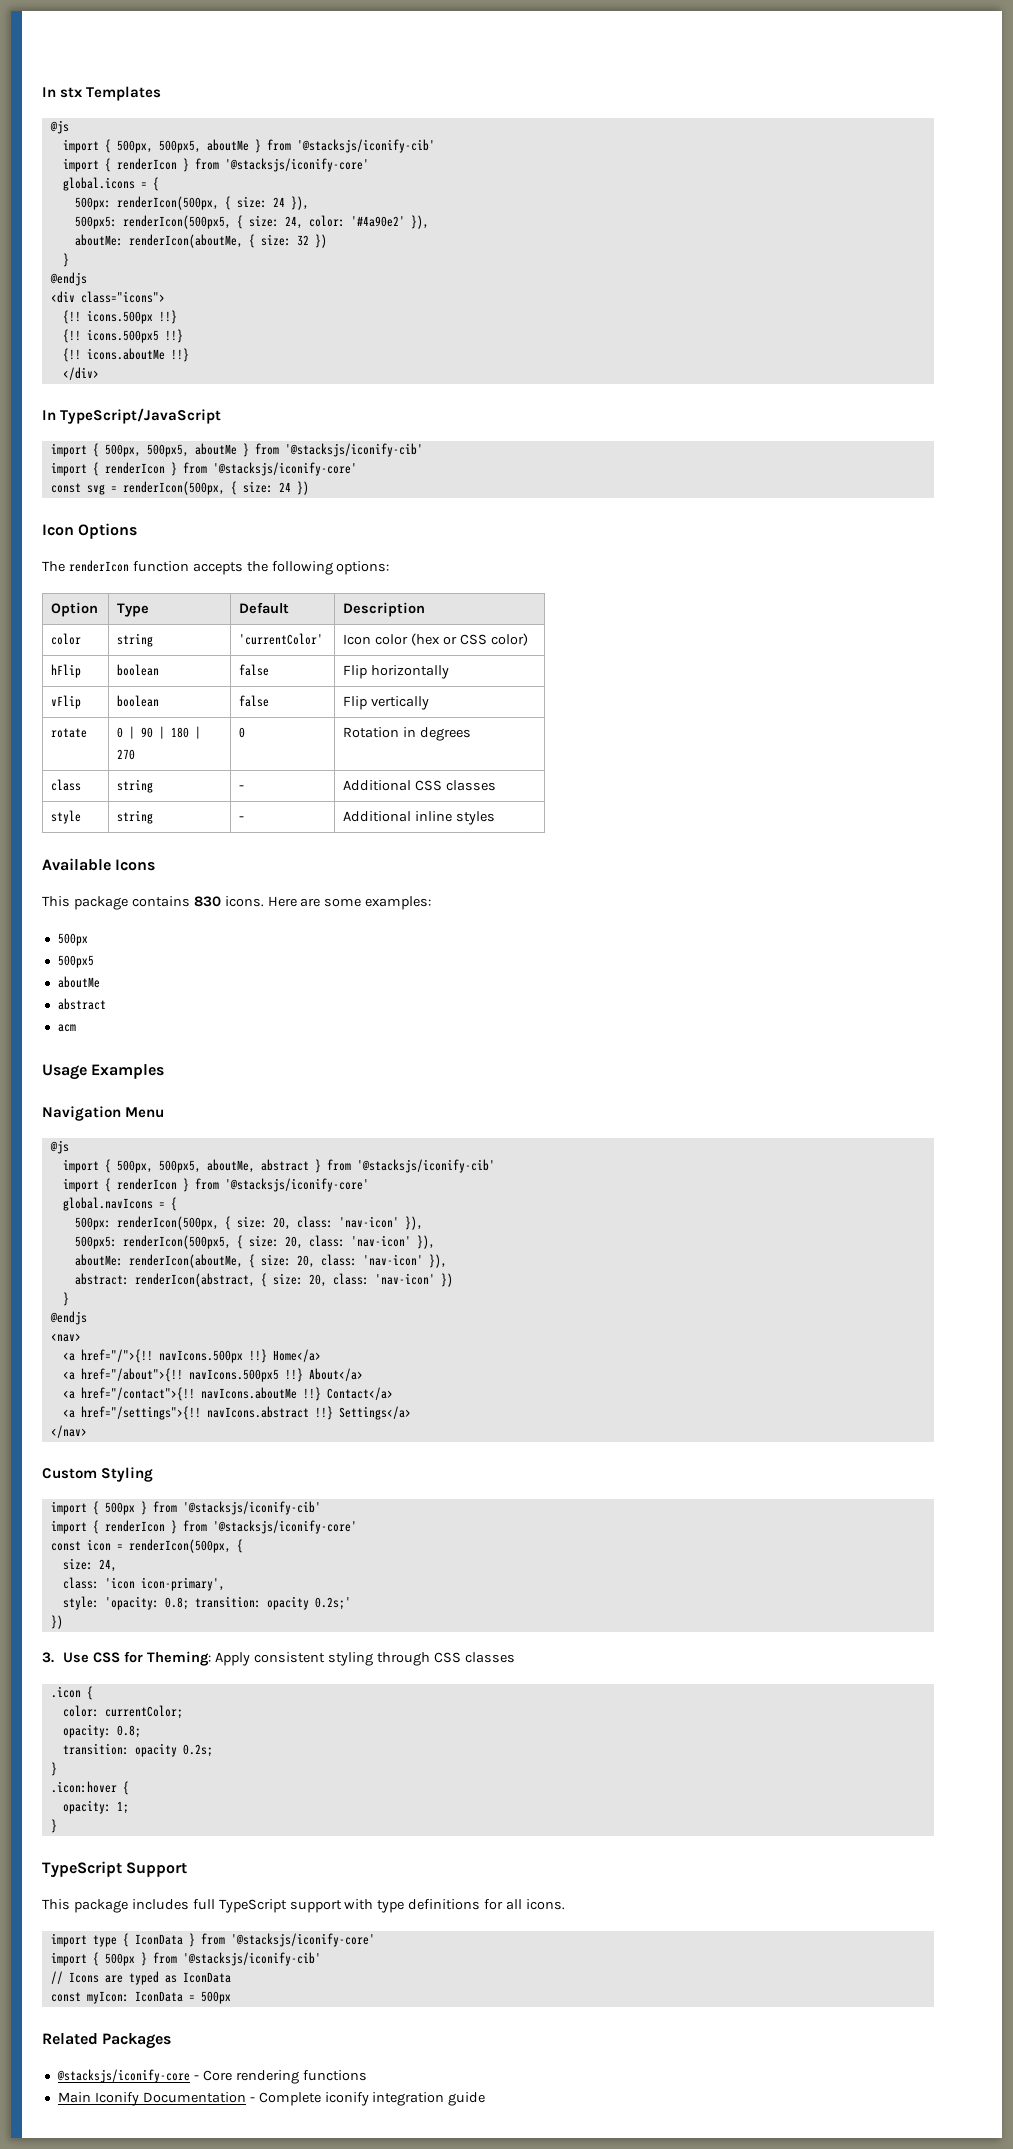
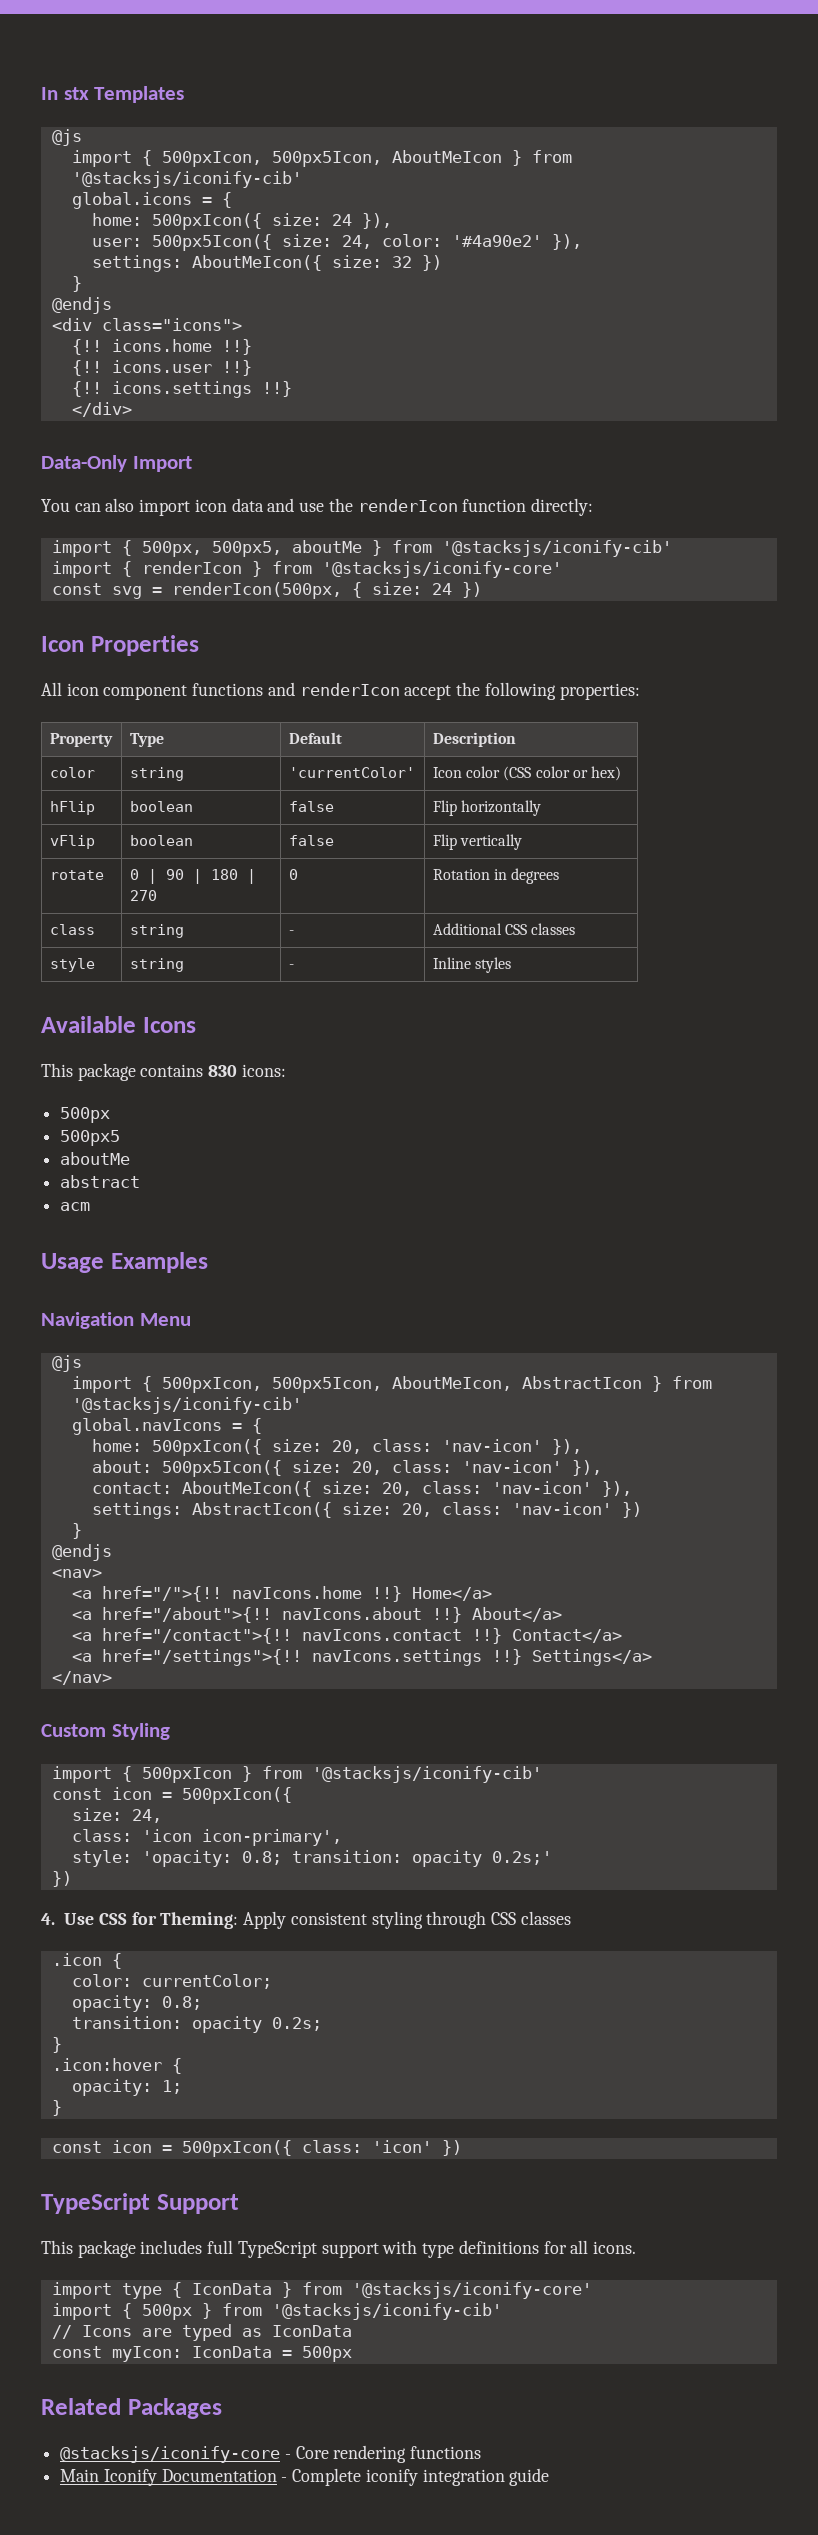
  In stx Templates
  @js
- import { 500px, 500px5, aboutMe } from '@stacksjs/iconify-cib'
- import { renderIcon } from '@stacksjs/iconify-core'
+ import { 500pxIcon, 500px5Icon, AboutMeIcon } from '@stacksjs/iconify-cib'
- 500px: renderIcon(500px, { size: 24 }),
+ home: 500pxIcon({ size: 24 }),
- 500px5: renderIcon(500px5, { size: 24, color: '#4a90e2' }),
+ user: 500px5Icon({ size: 24, color: '#4a90e2' }),
- aboutMe: renderIcon(aboutMe, { size: 32 })
+ settings: AboutMeIcon({ size: 32 })
- {!! icons.500px !!}
- {!! icons.500px5 !!}
- {!! icons.aboutMe !!}
+ {!! icons.home !!}
+ {!! icons.user !!}
+ {!! icons.settings !!}
- In TypeScript/JavaScript
+ Data-Only Import
+ You can also import icon data and use the renderIcon function directly:
- Icon Options
- The renderIcon function accepts the following options:
- Option | Type | Default | Description
+ Icon Properties
+ All icon component functions and renderIcon accept the following properties:
+ Property | Type | Default | Description
- color | string | 'currentColor' | Icon color (hex or CSS color)
+ color | string | 'currentColor' | Icon color (CSS color or hex)
- style | string | - | Additional inline styles
+ style | string | - | Inline styles
- This package contains 830 icons. Here are some examples:
+ This package contains 830 icons:
- import { 500px, 500px5, aboutMe, abstract } from '@stacksjs/iconify-cib'
- import { renderIcon } from '@stacksjs/iconify-core'
+ import { 500pxIcon, 500px5Icon, AboutMeIcon, AbstractIcon } from '@stacksjs/iconify-cib'
- 500px: renderIcon(500px, { size: 20, class: 'nav-icon' }),
- 500px5: renderIcon(500px5, { size: 20, class: 'nav-icon' }),
- aboutMe: renderIcon(aboutMe, { size: 20, class: 'nav-icon' }),
- abstract: renderIcon(abstract, { size: 20, class: 'nav-icon' })
+ home: 500pxIcon({ size: 20, class: 'nav-icon' }),
+ about: 500px5Icon({ size: 20, class: 'nav-icon' }),
+ contact: AboutMeIcon({ size: 20, class: 'nav-icon' }),
+ settings: AbstractIcon({ size: 20, class: 'nav-icon' })
- <a href="/">{!! navIcons.500px !!} Home</a>
+ <a href="/">{!! navIcons.home !!} Home</a>
- <a href="/about">{!! navIcons.500px5 !!} About</a>
+ <a href="/about">{!! navIcons.about !!} About</a>
- <a href="/contact">{!! navIcons.aboutMe !!} Contact</a>
+ <a href="/contact">{!! navIcons.contact !!} Contact</a>
- <a href="/settings">{!! navIcons.abstract !!} Settings</a>
+ <a href="/settings">{!! navIcons.settings !!} Settings</a>
  Custom Styling
- import { 500px } from '@stacksjs/iconify-cib'
- import { renderIcon } from '@stacksjs/iconify-core'
- const icon = renderIcon(500px, {
+ import { 500pxIcon } from '@stacksjs/iconify-cib'
+ const icon = 500pxIcon({
- 3. Use CSS for Theming: Apply consistent styling through CSS classes
+ 4. Use CSS for Theming: Apply consistent styling through CSS classes
+ const icon = 500pxIcon({ class: 'icon' })

